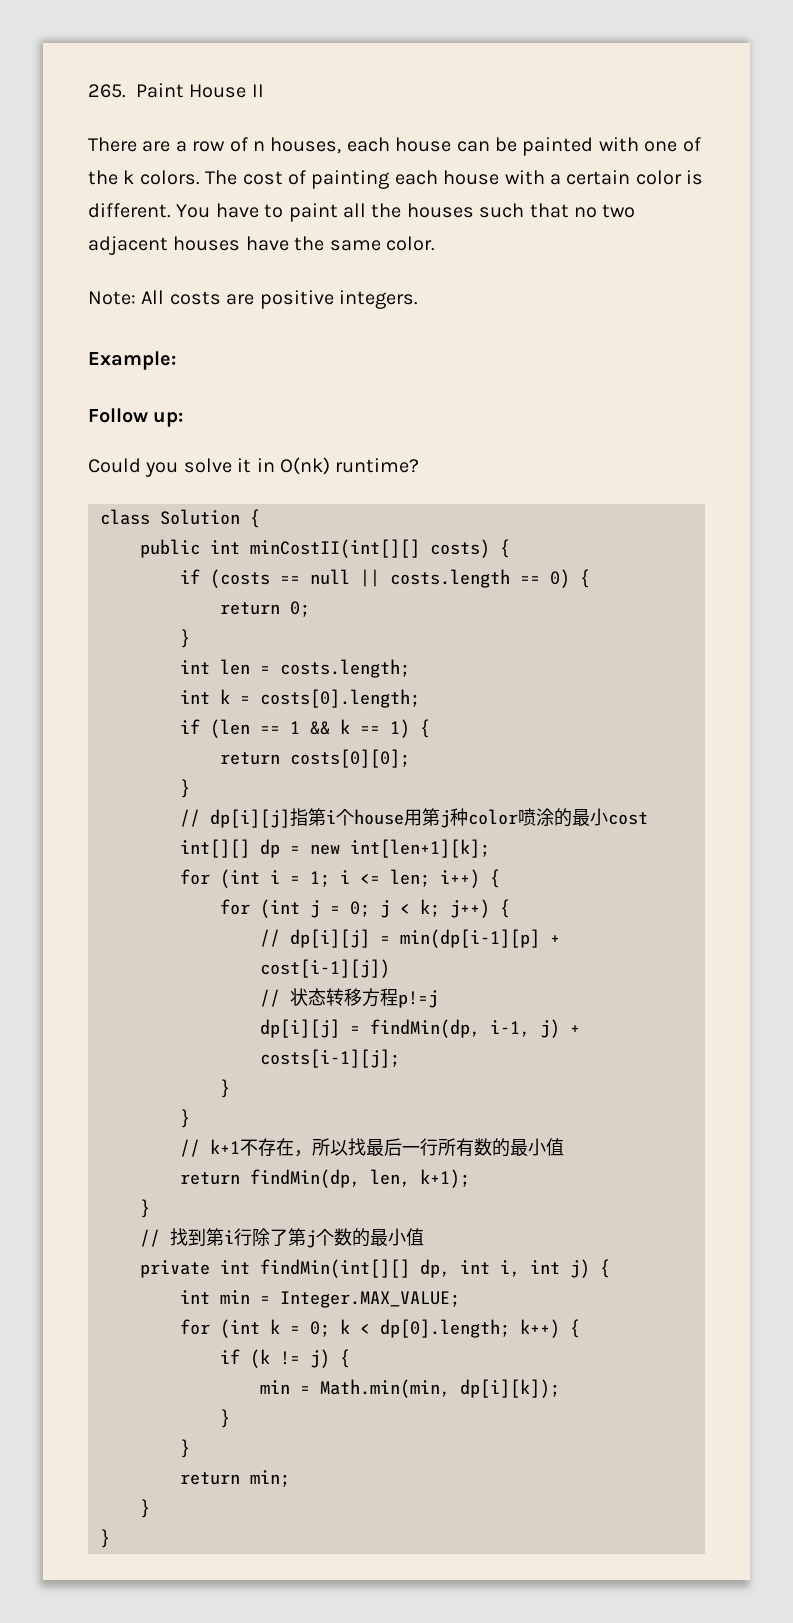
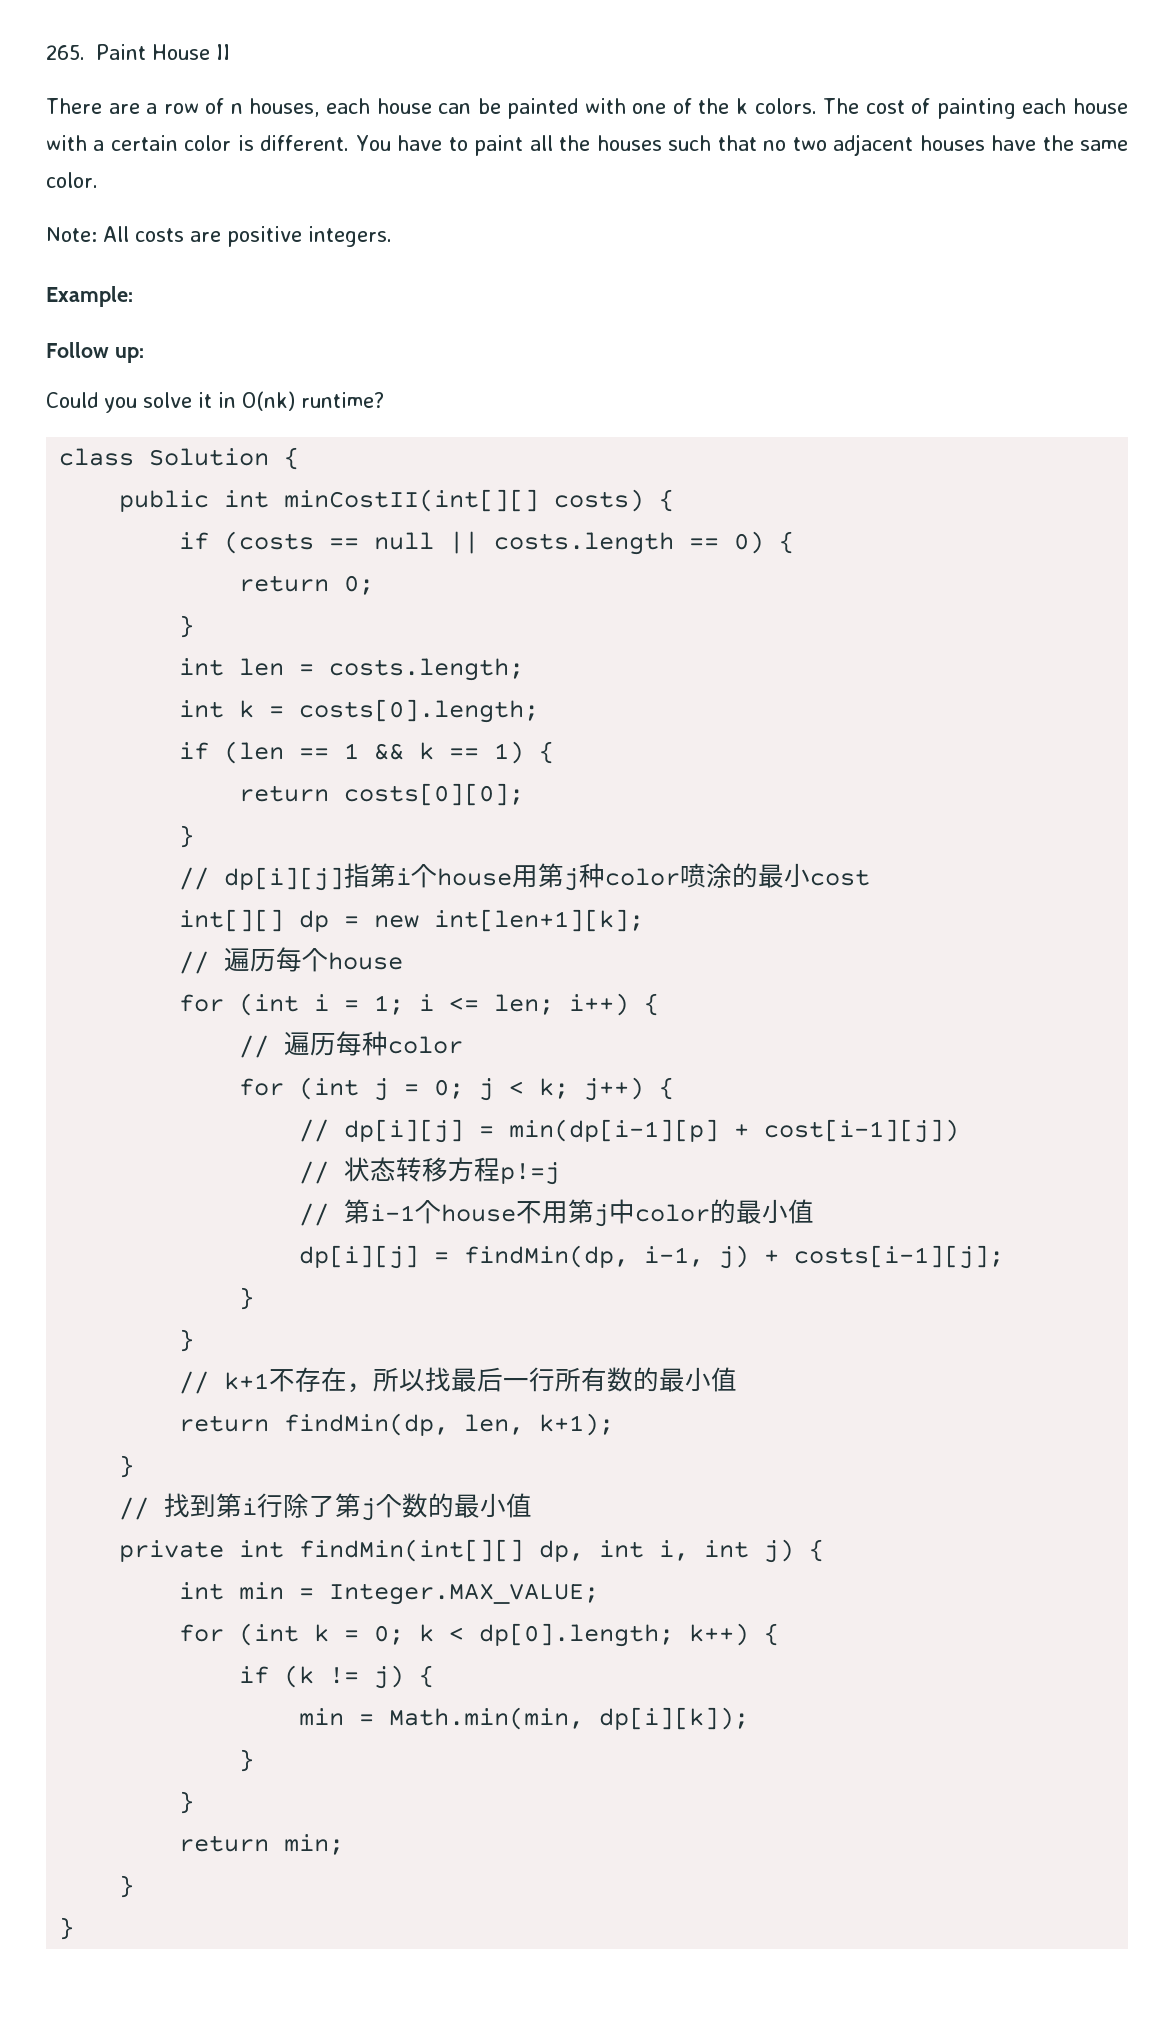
+ // 遍历每个house
+ // 遍历每种color
+ // 第i-1个house不用第j中color的最小值

